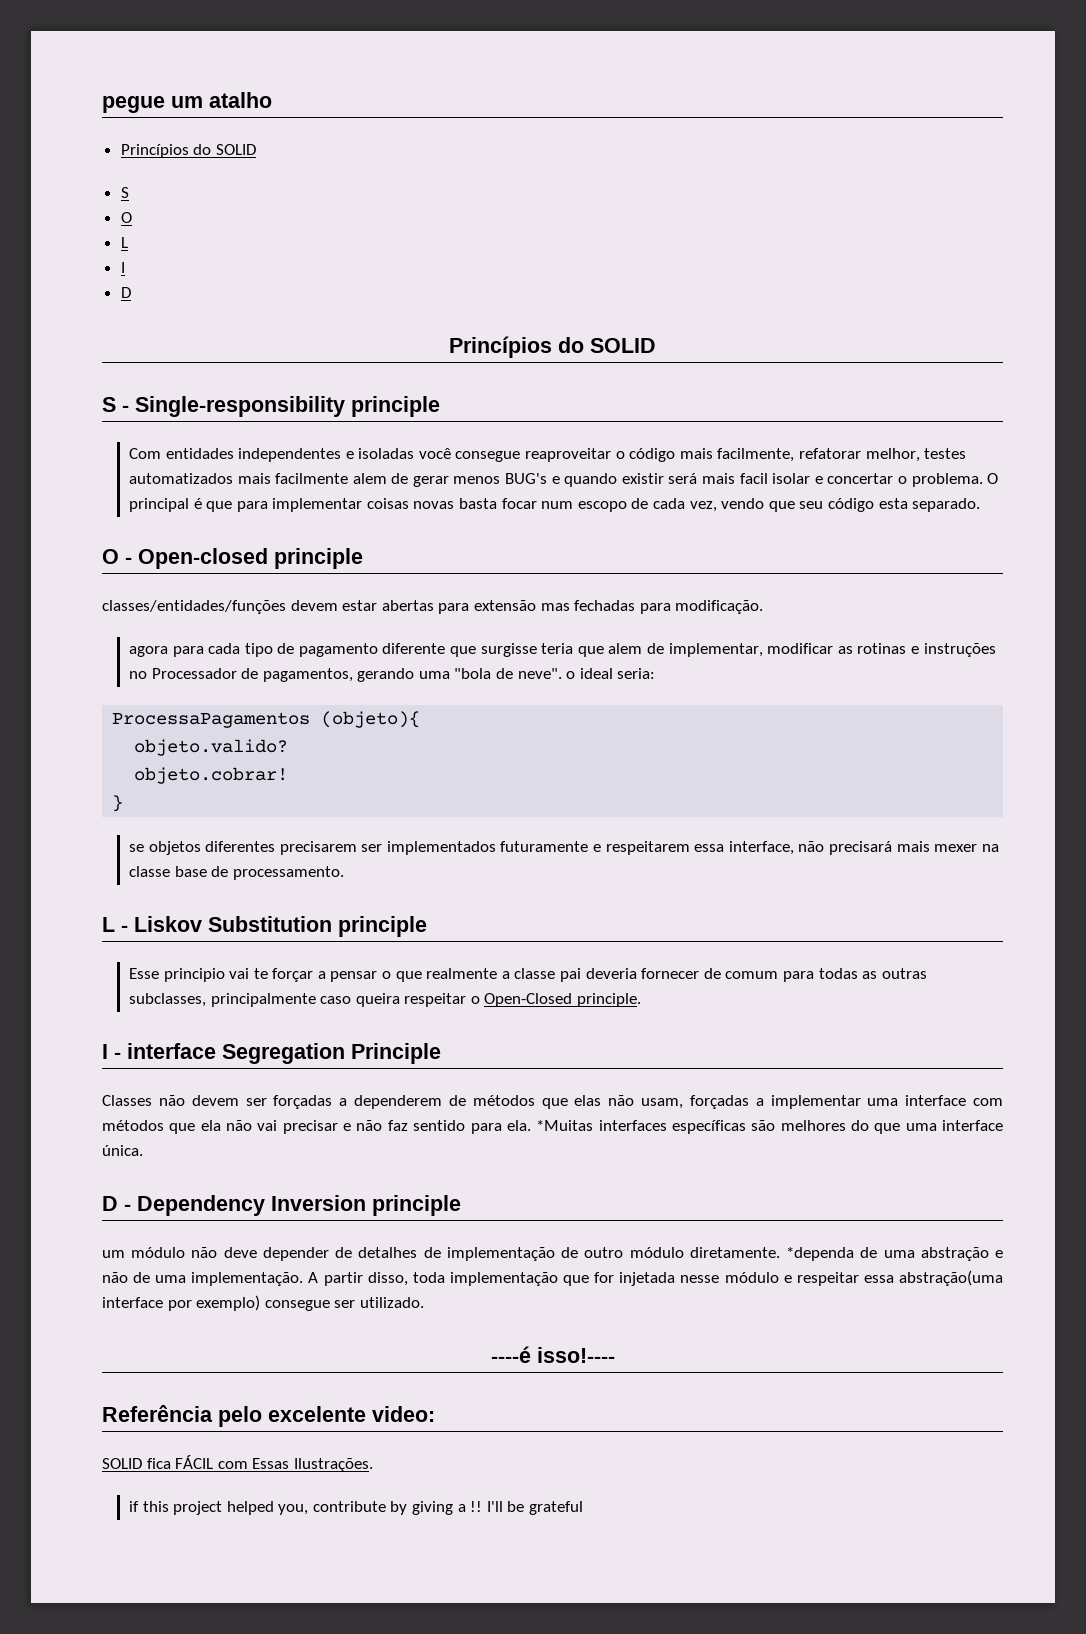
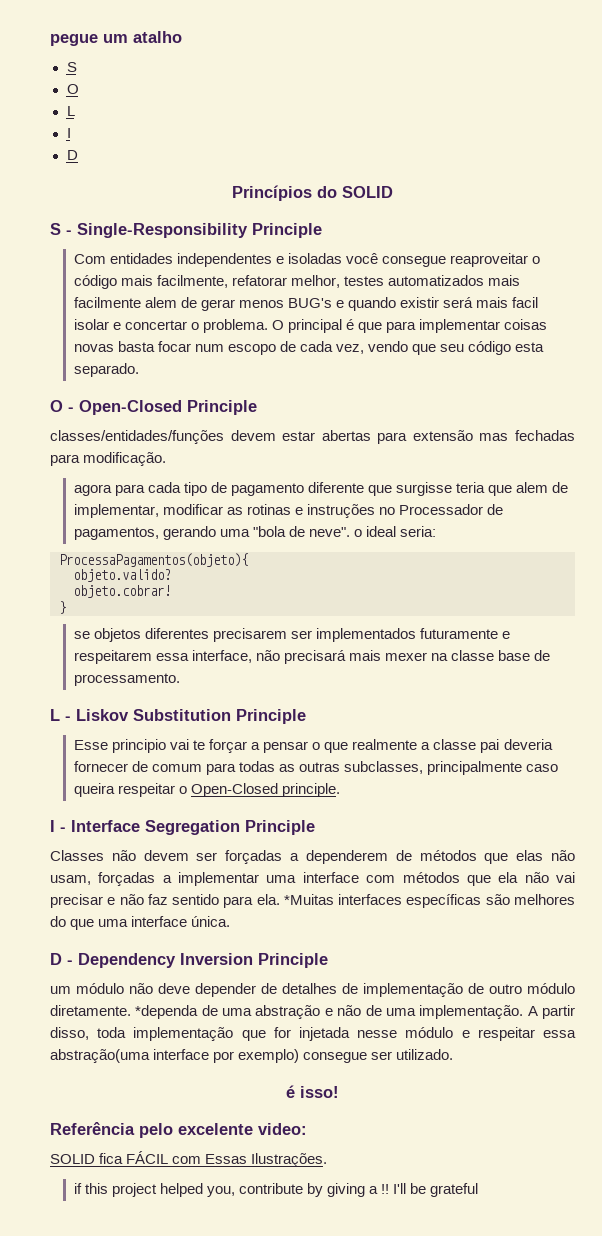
  pegue um atalho
- Princípios do SOLID
- S - Single-responsibility principle
+ S - Single-Responsibility Principle
- O - Open-closed principle
+ O - Open-Closed Principle
- ProcessaPagamentos (objeto){
+ ProcessaPagamentos(objeto){
- L - Liskov Substitution principle
+ L - Liskov Substitution Principle
- I - interface Segregation Principle
+ I - Interface Segregation Principle
- D - Dependency Inversion principle
+ D - Dependency Inversion Principle
- ----é isso!----
+ é isso!

